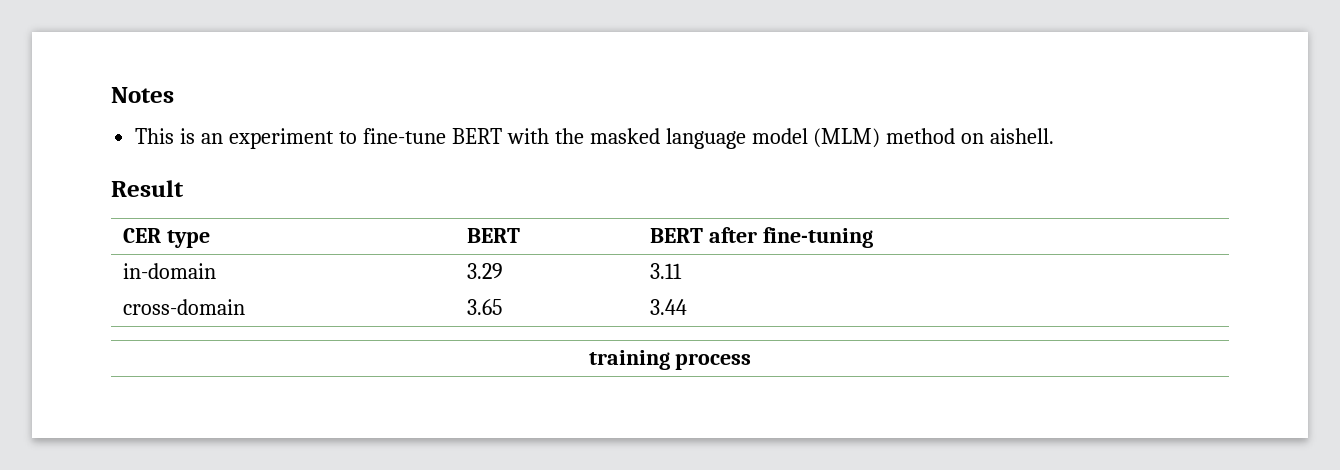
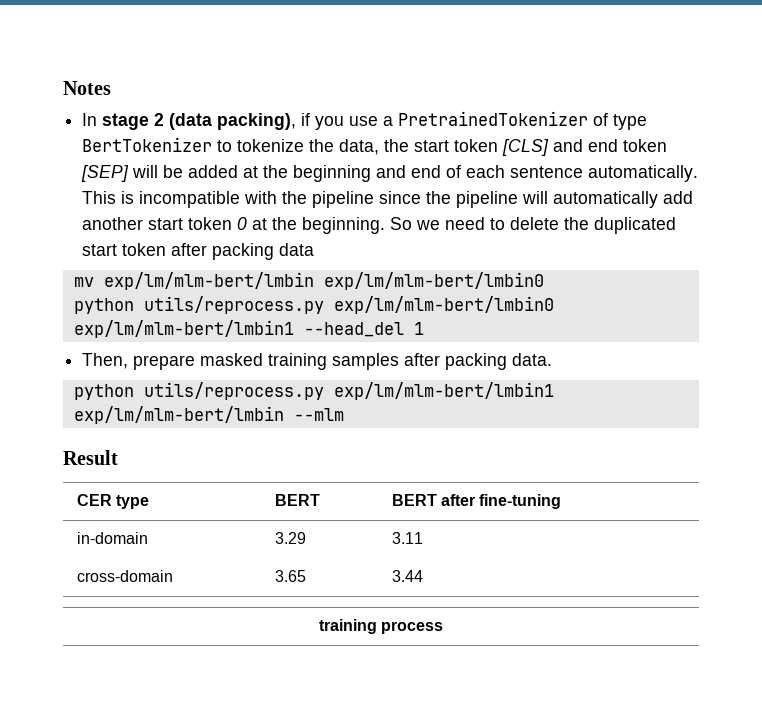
- This is an experiment to fine-tune BERT with the masked language model (MLM) method on aishell.
+ In stage 2 (data packing), if you use a PretrainedTokenizer of type BertTokenizer to tokenize the data, the start token [CLS] and end token [SEP] will be added at the beginning and end of each sentence automatically. This is incompatible with the pipeline since the pipeline will automatically add another start token 0 at the beginning. So we need to delete the duplicated start token after packing data
+ mv exp/lm/mlm-bert/lmbin exp/lm/mlm-bert/lmbin0
+ python utils/reprocess.py exp/lm/mlm-bert/lmbin0 exp/lm/mlm-bert/lmbin1 --head_del 1
+ Then, prepare masked training samples after packing data.
+ python utils/reprocess.py exp/lm/mlm-bert/lmbin1 exp/lm/mlm-bert/lmbin --mlm

